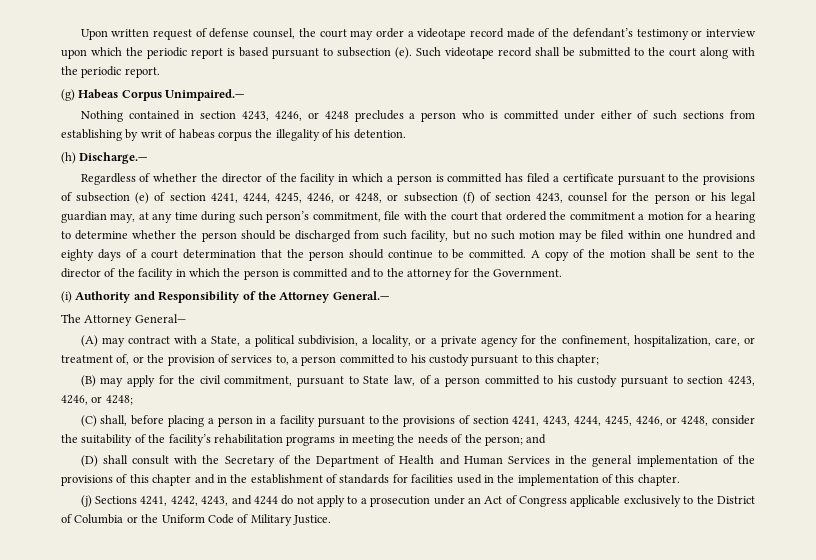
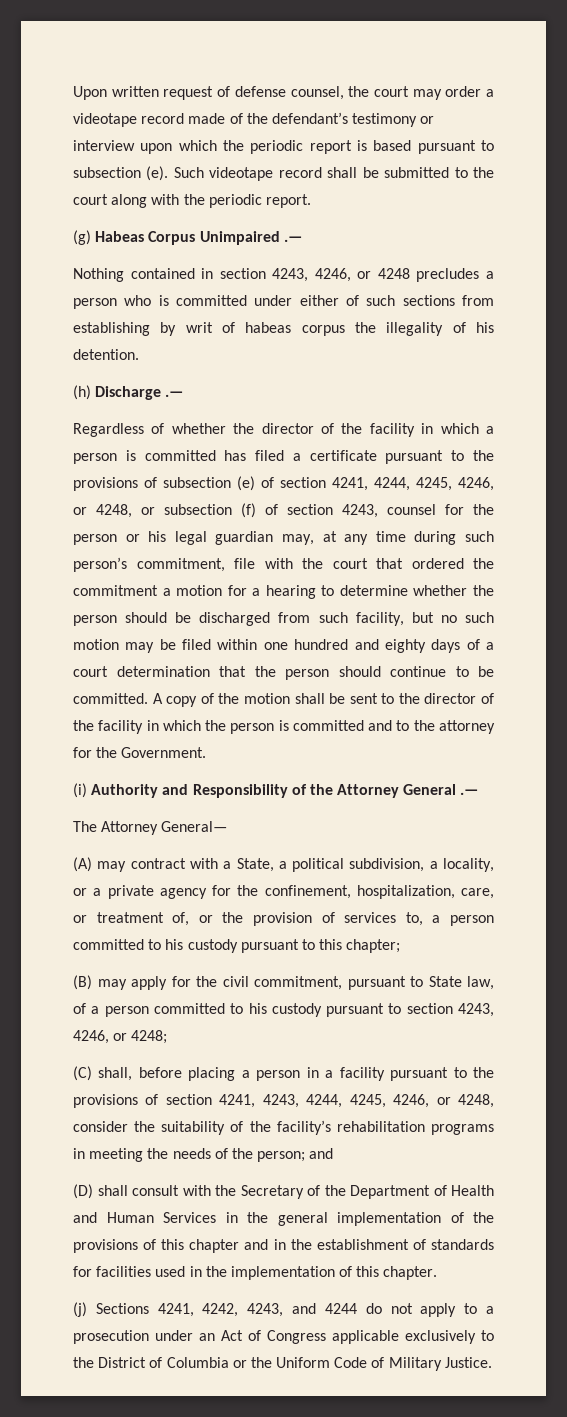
- (g) Habeas Corpus Unimpaired.—
+ (g) Habeas Corpus Unimpaired .—
- (h) Discharge.—
+ (h) Discharge .—
- (i) Authority and Responsibility of the Attorney General.—
+ (i) Authority and Responsibility of the Attorney General .—

